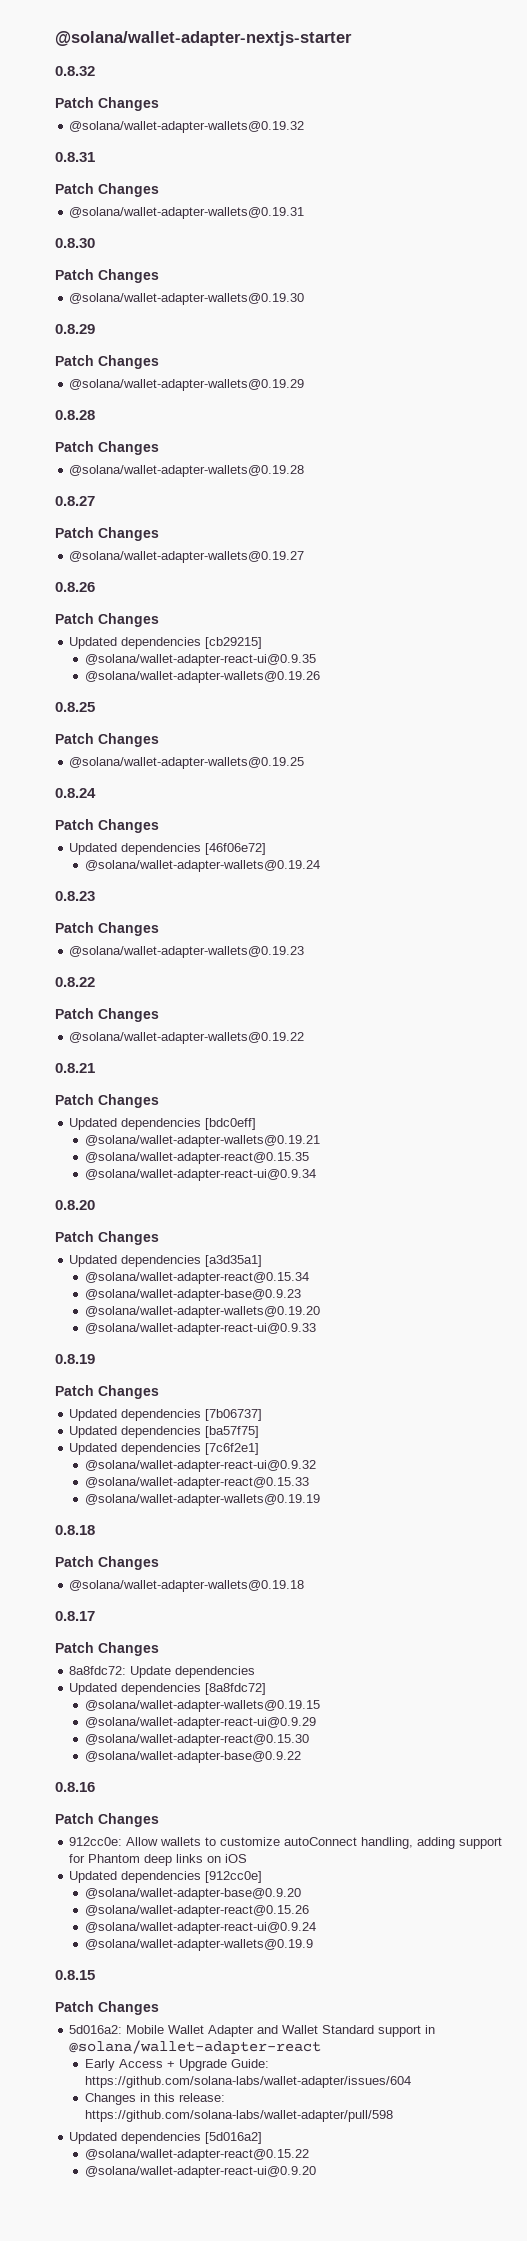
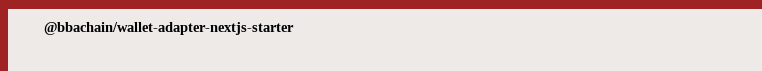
- @solana/wallet-adapter-nextjs-starter
- 0.8.32
- Patch Changes
- @solana/wallet-adapter-wallets@0.19.32
- 0.8.31
- Patch Changes
- @solana/wallet-adapter-wallets@0.19.31
- 0.8.30
- Patch Changes
- @solana/wallet-adapter-wallets@0.19.30
- 0.8.29
- Patch Changes
- @solana/wallet-adapter-wallets@0.19.29
- 0.8.28
- Patch Changes
- @solana/wallet-adapter-wallets@0.19.28
- 0.8.27
- Patch Changes
- @solana/wallet-adapter-wallets@0.19.27
- 0.8.26
- Patch Changes
- Updated dependencies [cb29215]
- @solana/wallet-adapter-react-ui@0.9.35
- @solana/wallet-adapter-wallets@0.19.26
- 0.8.25
- Patch Changes
- @solana/wallet-adapter-wallets@0.19.25
- 0.8.24
- Patch Changes
- Updated dependencies [46f06e72]
- @solana/wallet-adapter-wallets@0.19.24
- 0.8.23
- Patch Changes
- @solana/wallet-adapter-wallets@0.19.23
- 0.8.22
- Patch Changes
- @solana/wallet-adapter-wallets@0.19.22
- 0.8.21
- Patch Changes
- Updated dependencies [bdc0eff]
- @solana/wallet-adapter-wallets@0.19.21
- @solana/wallet-adapter-react@0.15.35
- @solana/wallet-adapter-react-ui@0.9.34
- 0.8.20
- Patch Changes
- Updated dependencies [a3d35a1]
- @solana/wallet-adapter-react@0.15.34
- @solana/wallet-adapter-base@0.9.23
- @solana/wallet-adapter-wallets@0.19.20
- @solana/wallet-adapter-react-ui@0.9.33
- 0.8.19
- Patch Changes
- Updated dependencies [7b06737]
- Updated dependencies [ba57f75]
- Updated dependencies [7c6f2e1]
- @solana/wallet-adapter-react-ui@0.9.32
- @solana/wallet-adapter-react@0.15.33
- @solana/wallet-adapter-wallets@0.19.19
- 0.8.18
- Patch Changes
- @solana/wallet-adapter-wallets@0.19.18
- 0.8.17
- Patch Changes
- 8a8fdc72: Update dependencies
- Updated dependencies [8a8fdc72]
- @solana/wallet-adapter-wallets@0.19.15
- @solana/wallet-adapter-react-ui@0.9.29
- @solana/wallet-adapter-react@0.15.30
- @solana/wallet-adapter-base@0.9.22
- 0.8.16
- Patch Changes
- 912cc0e: Allow wallets to customize autoConnect handling, adding support for Phantom deep links on iOS
- Updated dependencies [912cc0e]
- @solana/wallet-adapter-base@0.9.20
- @solana/wallet-adapter-react@0.15.26
- @solana/wallet-adapter-react-ui@0.9.24
- @solana/wallet-adapter-wallets@0.19.9
- 0.8.15
- Patch Changes
- 5d016a2: Mobile Wallet Adapter and Wallet Standard support in @solana/wallet-adapter-react
- Early Access + Upgrade Guide: https://github.com/solana-labs/wallet-adapter/issues/604
- Changes in this release: https://github.com/solana-labs/wallet-adapter/pull/598
- Updated dependencies [5d016a2]
- @solana/wallet-adapter-react@0.15.22
- @solana/wallet-adapter-react-ui@0.9.20
+ @bbachain/wallet-adapter-nextjs-starter

